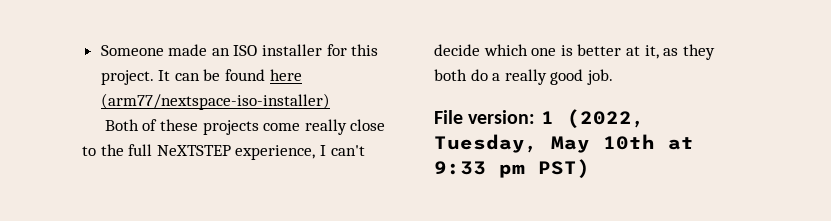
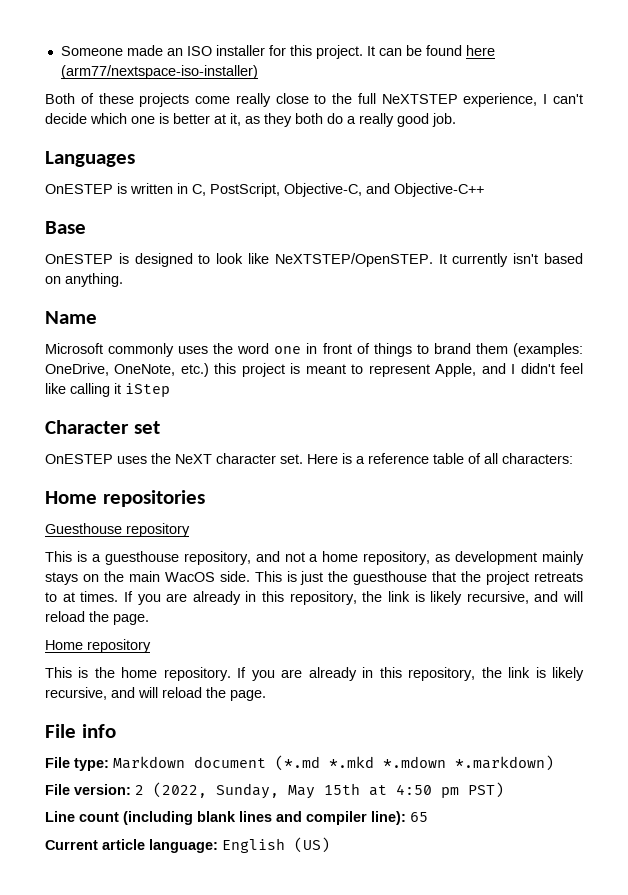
- File version: 1 (2022, Tuesday, May 10th at 9:33 pm PST)
+ Languages
+ OnESTEP is written in C, PostScript, Objective-C, and Objective-C++
+ Base
+ OnESTEP is designed to look like NeXTSTEP/OpenSTEP. It currently isn't based on anything.
+ Name
+ Microsoft commonly uses the word one in front of things to brand them (examples: OneDrive, OneNote, etc.) this project is meant to represent Apple, and I didn't feel like calling it iStep
+ Character set
+ OnESTEP uses the NeXT character set. Here is a reference table of all characters:
+ Home repositories
+ Guesthouse repository
+ This is a guesthouse repository, and not a home repository, as development mainly stays on the main WacOS side. This is just the guesthouse that the project retreats to at times. If you are already in this repository, the link is likely recursive, and will reload the page.
+ Home repository
+ This is the home repository. If you are already in this repository, the link is likely recursive, and will reload the page.
+ File info
+ File type: Markdown document (*.md *.mkd *.mdown *.markdown)
+ File version: 2 (2022, Sunday, May 15th at 4:50 pm PST)
+ Line count (including blank lines and compiler line): 65
+ Current article language: English (US)

